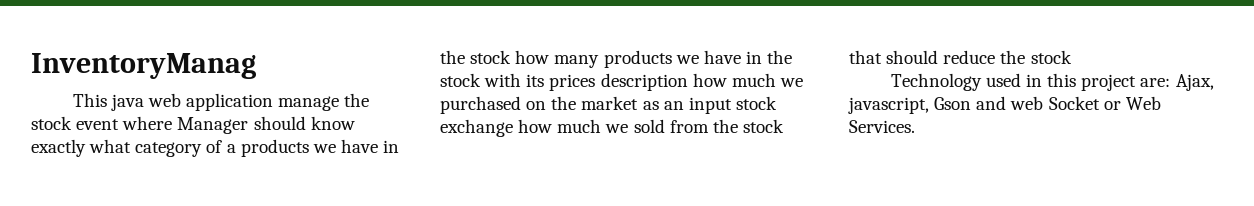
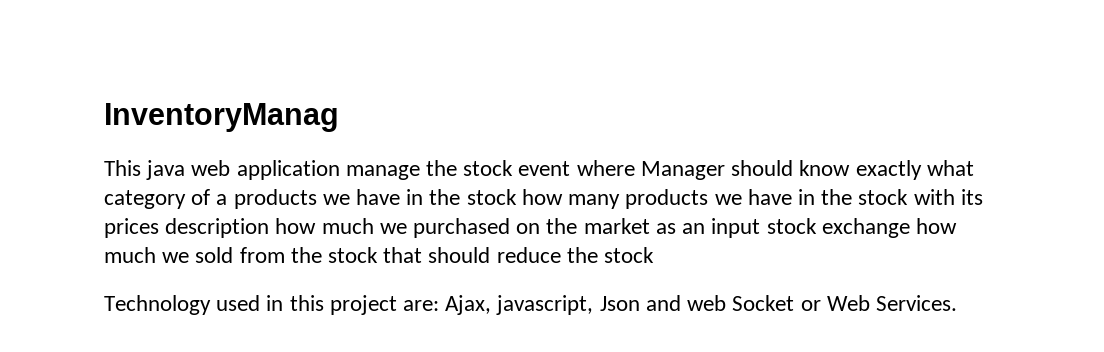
- Technology used in this project are: Ajax, javascript, Gson and web Socket or Web Services.
+ Technology used in this project are: Ajax, javascript, Json and web Socket or Web Services.

